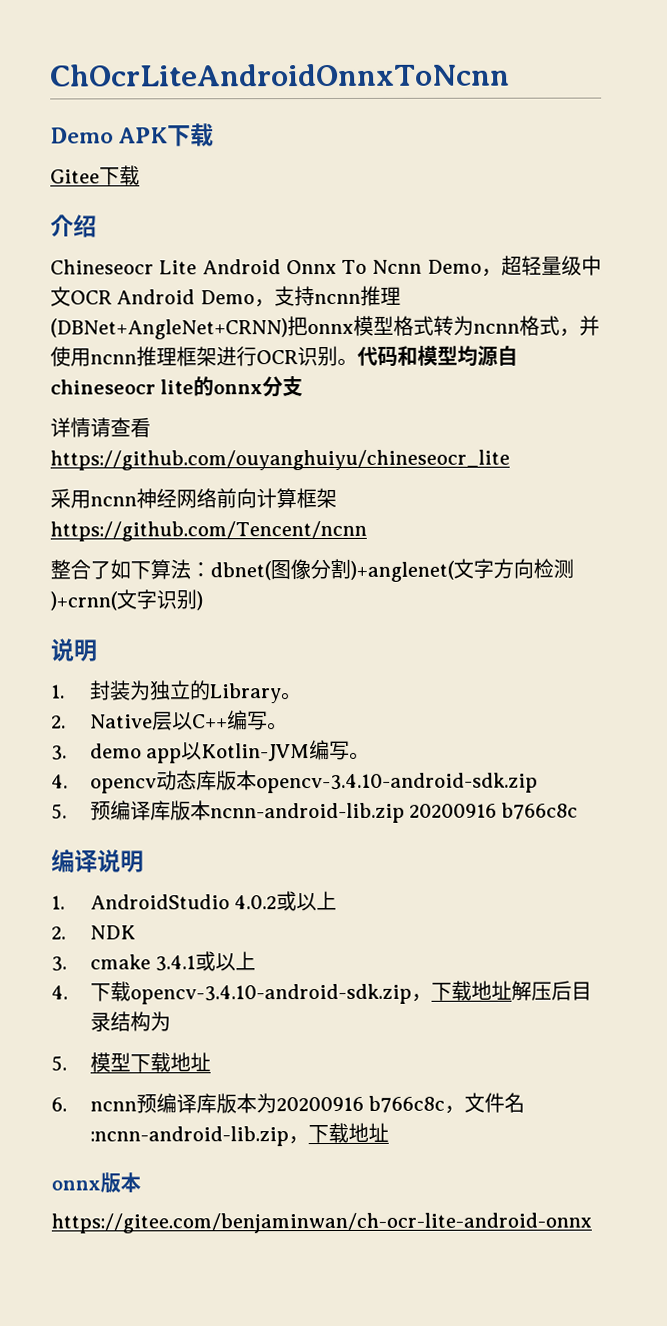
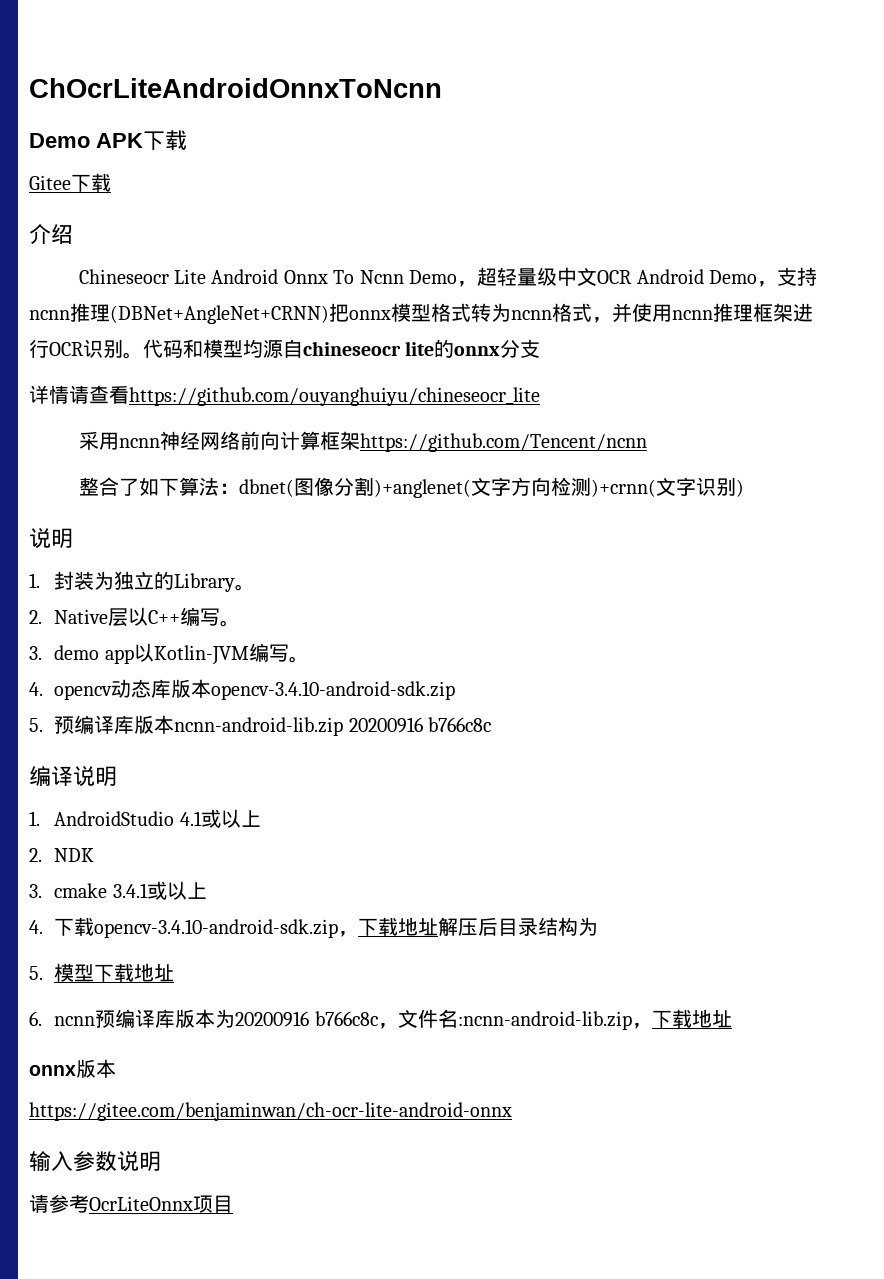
- 1. AndroidStudio 4.0.2或以上
+ 1. AndroidStudio 4.1或以上
+ 输入参数说明
+ 请参考OcrLiteOnnx项目

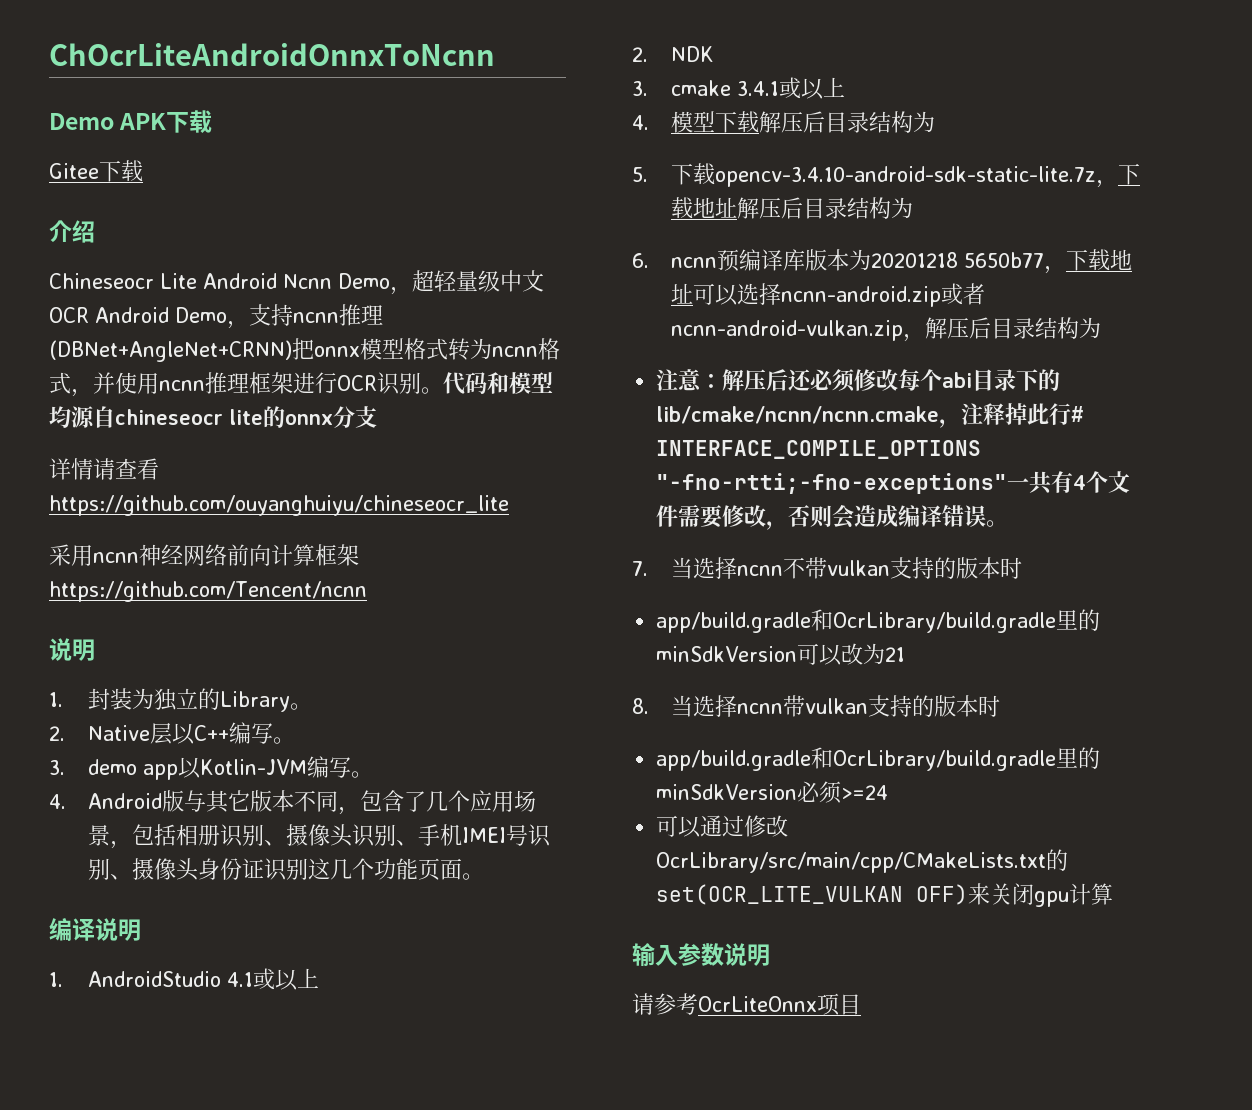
- Chineseocr Lite Android Onnx To Ncnn Demo，超轻量级中文OCR Android Demo，支持ncnn推理(DBNet+AngleNet+CRNN)把onnx模型格式转为ncnn格式，并使用ncnn推理框架进行OCR识别。
+ Chineseocr Lite Android Ncnn Demo，超轻量级中文OCR Android Demo，支持ncnn推理(DBNet+AngleNet+CRNN)把onnx模型格式转为ncnn格式，并使用ncnn推理框架进行OCR识别。
- 整合了如下算法：dbnet(图像分割)+anglenet(文字方向检测)+crnn(文字识别)
- 4. opencv动态库版本opencv-3.4.10-android-sdk.zip
- 5.预编译库版本ncnn-android-lib.zip 20200916 b766c8c
+ 4. Android版与其它版本不同，包含了几个应用场景，包括相册识别、摄像头识别、手机IMEI号识别、摄像头身份证识别这几个功能页面。
- 4.下载opencv-3.4.10-android-sdk.zip，下载地址解压后目录结构为
+ 4.模型下载解压后目录结构为
+ 5.下载opencv-3.4.10-android-sdk-static-lite.7z，下载地址解压后目录结构为
- 5.模型下载地址
- 6. ncnn预编译库版本为20200916 b766c8c，文件名:ncnn-android-lib.zip，下载地址
- onnx版本
- https://gitee.com/benjaminwan/ch-ocr-lite-android-onnx
+ 6. ncnn预编译库版本为20201218 5650b77，下载地址可以选择ncnn-android.zip或者ncnn-android-vulkan.zip，解压后目录结构为
+ 注意：解压后还必须修改每个abi目录下的lib/cmake/ncnn/ncnn.cmake，注释掉此行# INTERFACE_COMPILE_OPTIONS "-fno-rtti;-fno-exceptions"一共有4个文件需要修改，否则会造成编译错误。
+ 7.当选择ncnn不带vulkan支持的版本时
+ app/build.gradle和OcrLibrary/build.gradle里的minSdkVersion可以改为21
+ 8.当选择ncnn带vulkan支持的版本时
+ app/build.gradle和OcrLibrary/build.gradle里的minSdkVersion必须>=24
+ 可以通过修改OcrLibrary/src/main/cpp/CMakeLists.txt的set(OCR_LITE_VULKAN OFF)来关闭gpu计算

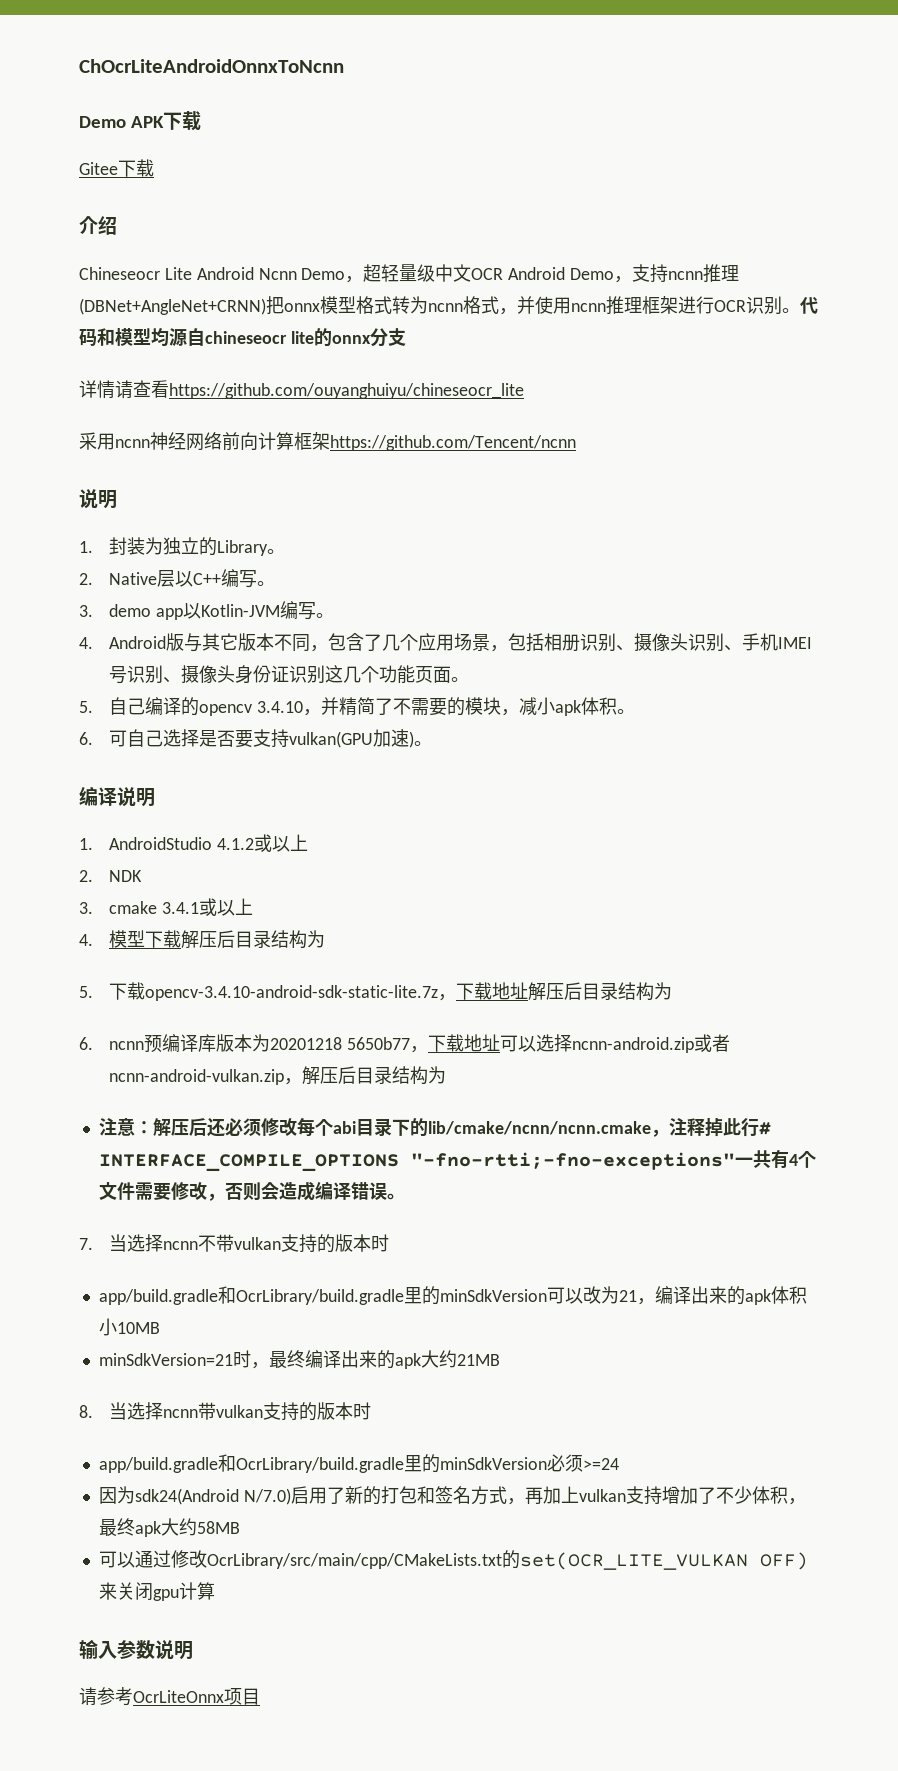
+ 5.自己编译的opencv 3.4.10，并精简了不需要的模块，减小apk体积。
+ 6.可自己选择是否要支持vulkan(GPU加速)。
- 1. AndroidStudio 4.1或以上
+ 1. AndroidStudio 4.1.2或以上
- app/build.gradle和OcrLibrary/build.gradle里的minSdkVersion可以改为21
+ app/build.gradle和OcrLibrary/build.gradle里的minSdkVersion可以改为21，编译出来的apk体积小10MB
+ minSdkVersion=21时，最终编译出来的apk大约21MB
+ 因为sdk24(Android N/7.0)启用了新的打包和签名方式，再加上vulkan支持增加了不少体积，最终apk大约58MB

